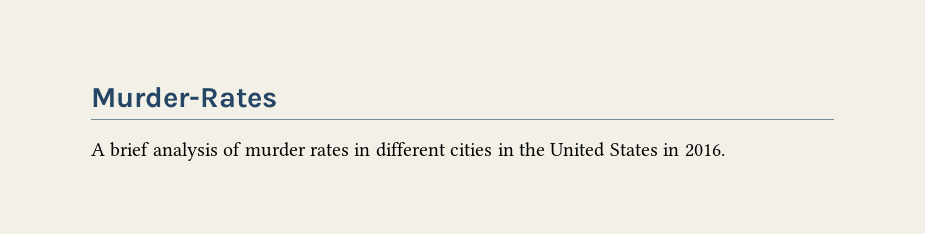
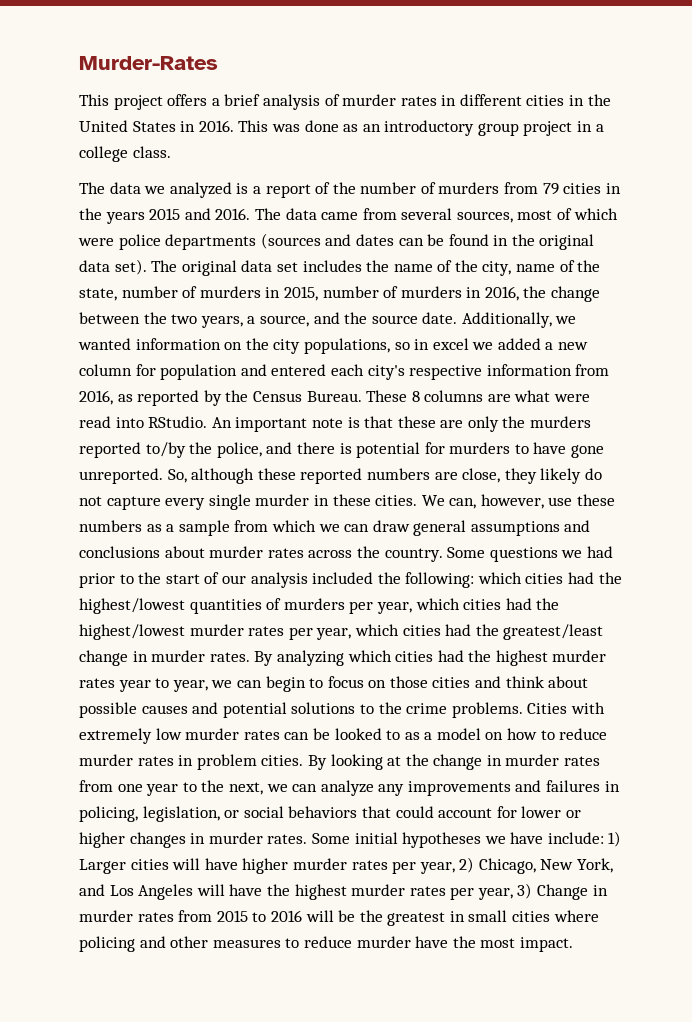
- A brief analysis of murder rates in different cities in the United States in 2016.
+ This project offers a brief analysis of murder rates in different cities in the United States in 2016.
+ This was done as an introductory group project in a college class.
+ The data we analyzed is a report of the number of murders from 79 cities in the years 2015 and 2016. The data came from several sources, most of which were police departments (sources and dates can be found in the original data set). The original data set includes the name of the city, name of the state, number of murders in 2015, number of murders in 2016, the change between the two years, a source, and the source date. Additionally, we wanted information on the city populations, so in excel we added a new column for population and entered each city's respective information from 2016, as reported by the Census Bureau. These 8 columns are what were read into RStudio. An important note is that these are only the murders reported to/by the police, and there is potential for murders to have gone unreported. So, although these reported numbers are close, they likely do not capture every single murder in these cities. We can, however, use these numbers as a sample from which we can draw general assumptions and conclusions about murder rates across the country. Some questions we had prior to the start of our analysis included the following: which cities had the highest/lowest quantities of murders per year, which cities had the highest/lowest murder rates per year, which cities had the greatest/least change in murder rates. By analyzing which cities had the highest murder rates year to year, we can begin to focus on those cities and think about possible causes and potential solutions to the crime problems. Cities with extremely low murder rates can be looked to as a model on how to reduce murder rates in problem cities. By looking at the change in murder rates from one year to the next, we can analyze any improvements and failures in policing, legislation, or social behaviors that could account for lower or higher changes in murder rates. Some initial hypotheses we have include: 1) Larger cities will have higher murder rates per year, 2) Chicago, New York, and Los Angeles will have the highest murder rates per year, 3) Change in murder rates from 2015 to 2016 will be the greatest in small cities where policing and other measures to reduce murder have the most impact.

